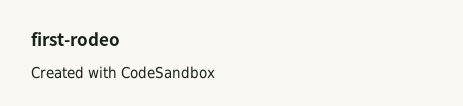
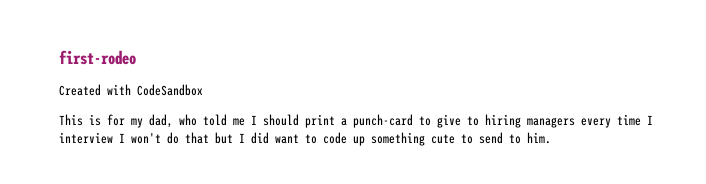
+ This is for my dad, who told me I should print a punch-card to give to hiring managers every time I interview I won't do that but I did want to code up something cute to send to him.

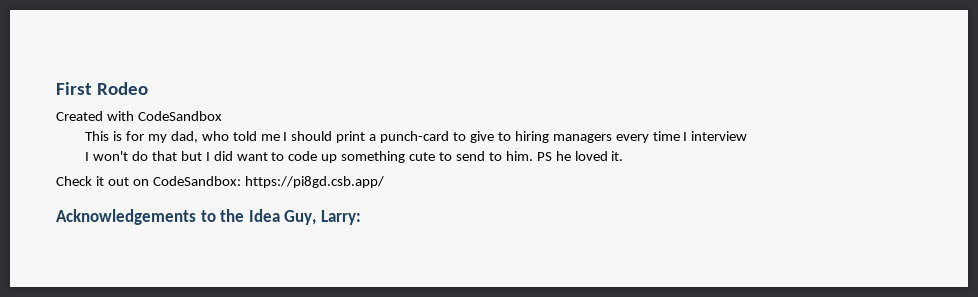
- first-rodeo
+ First Rodeo
- This is for my dad, who told me I should print a punch-card to give to hiring managers every time I interview I won't do that but I did want to code up something cute to send to him.
+ This is for my dad, who told me I should print a punch-card to give to hiring managers every time I interview
+ I won't do that but I did want to code up something cute to send to him.
+ PS he loved it.
+ Check it out on CodeSandbox: https://pi8gd.csb.app/
+ Acknowledgements to the Idea Guy, Larry:

